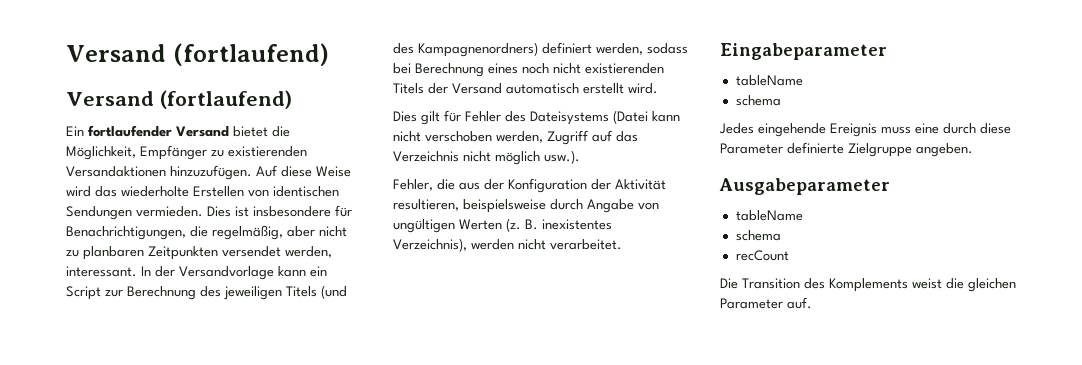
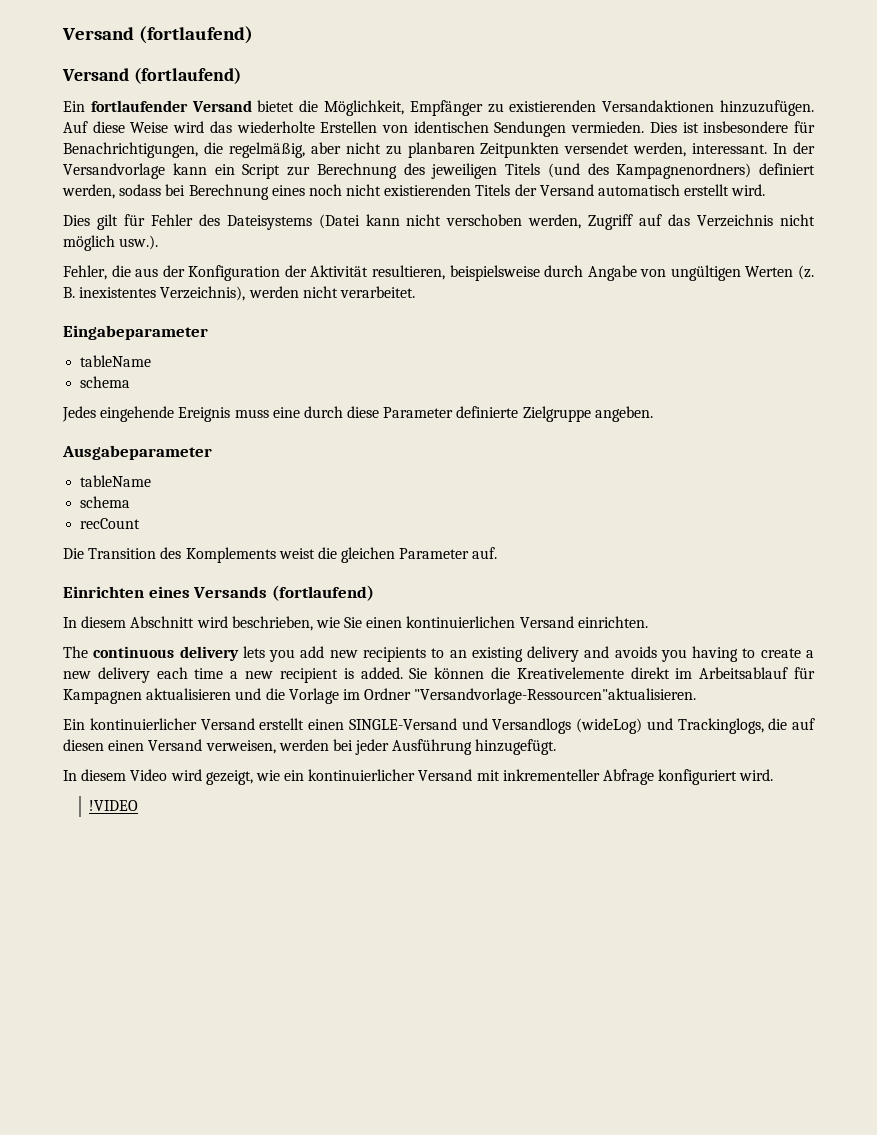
+ Einrichten eines Versands (fortlaufend)
+ In diesem Abschnitt wird beschrieben, wie Sie einen kontinuierlichen Versand einrichten.
+ The continuous delivery lets you add new recipients to an existing delivery and avoids you having to create a new delivery each time a new recipient is added. Sie können die Kreativelemente direkt im Arbeitsablauf für Kampagnen aktualisieren und die Vorlage im Ordner "Versandvorlage-Ressourcen"aktualisieren.
+ Ein kontinuierlicher Versand erstellt einen SINGLE-Versand und Versandlogs (wideLog) und Trackinglogs, die auf diesen einen Versand verweisen, werden bei jeder Ausführung hinzugefügt.
+ In diesem Video wird gezeigt, wie ein kontinuierlicher Versand mit inkrementeller Abfrage konfiguriert wird.
+ !VIDEO

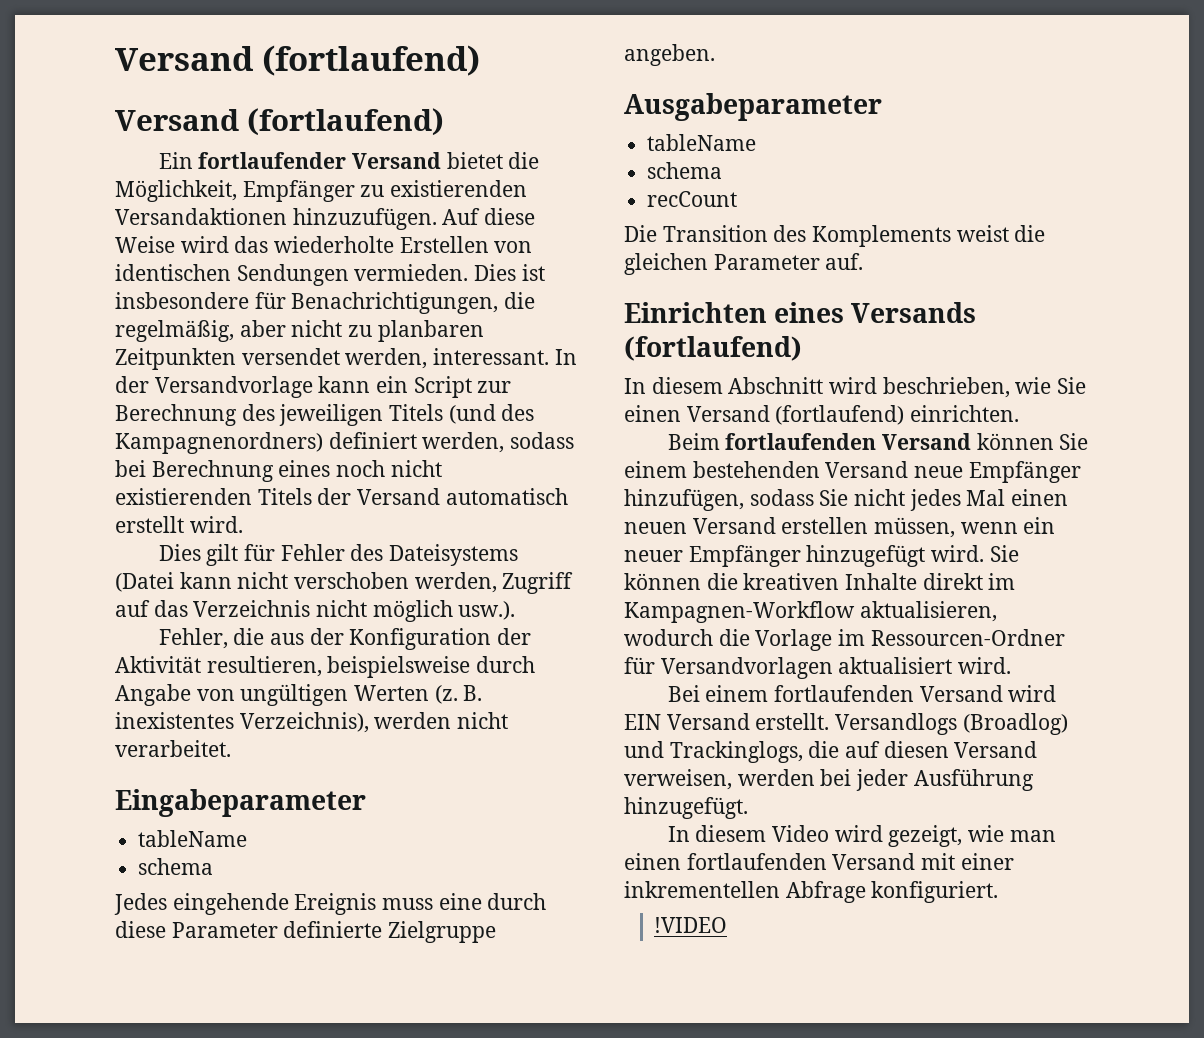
- In diesem Abschnitt wird beschrieben, wie Sie einen kontinuierlichen Versand einrichten.
+ In diesem Abschnitt wird beschrieben, wie Sie einen Versand (fortlaufend) einrichten.
- The continuous delivery lets you add new recipients to an existing delivery and avoids you having to create a new delivery each time a new recipient is added. Sie können die Kreativelemente direkt im Arbeitsablauf für Kampagnen aktualisieren und die Vorlage im Ordner "Versandvorlage-Ressourcen"aktualisieren.
- Ein kontinuierlicher Versand erstellt einen SINGLE-Versand und Versandlogs (wideLog) und Trackinglogs, die auf diesen einen Versand verweisen, werden bei jeder Ausführung hinzugefügt.
+ Beim fortlaufenden Versand können Sie einem bestehenden Versand neue Empfänger hinzufügen, sodass Sie nicht jedes Mal einen neuen Versand erstellen müssen, wenn ein neuer Empfänger hinzugefügt wird. Sie können die kreativen Inhalte direkt im Kampagnen-Workflow aktualisieren, wodurch die Vorlage im Ressourcen-Ordner für Versandvorlagen aktualisiert wird.
+ Bei einem fortlaufenden Versand wird EIN Versand erstellt. Versandlogs (Broadlog) und Trackinglogs, die auf diesen Versand verweisen, werden bei jeder Ausführung hinzugefügt.
- In diesem Video wird gezeigt, wie ein kontinuierlicher Versand mit inkrementeller Abfrage konfiguriert wird.
+ In diesem Video wird gezeigt, wie man einen fortlaufenden Versand mit einer inkrementellen Abfrage konfiguriert.

